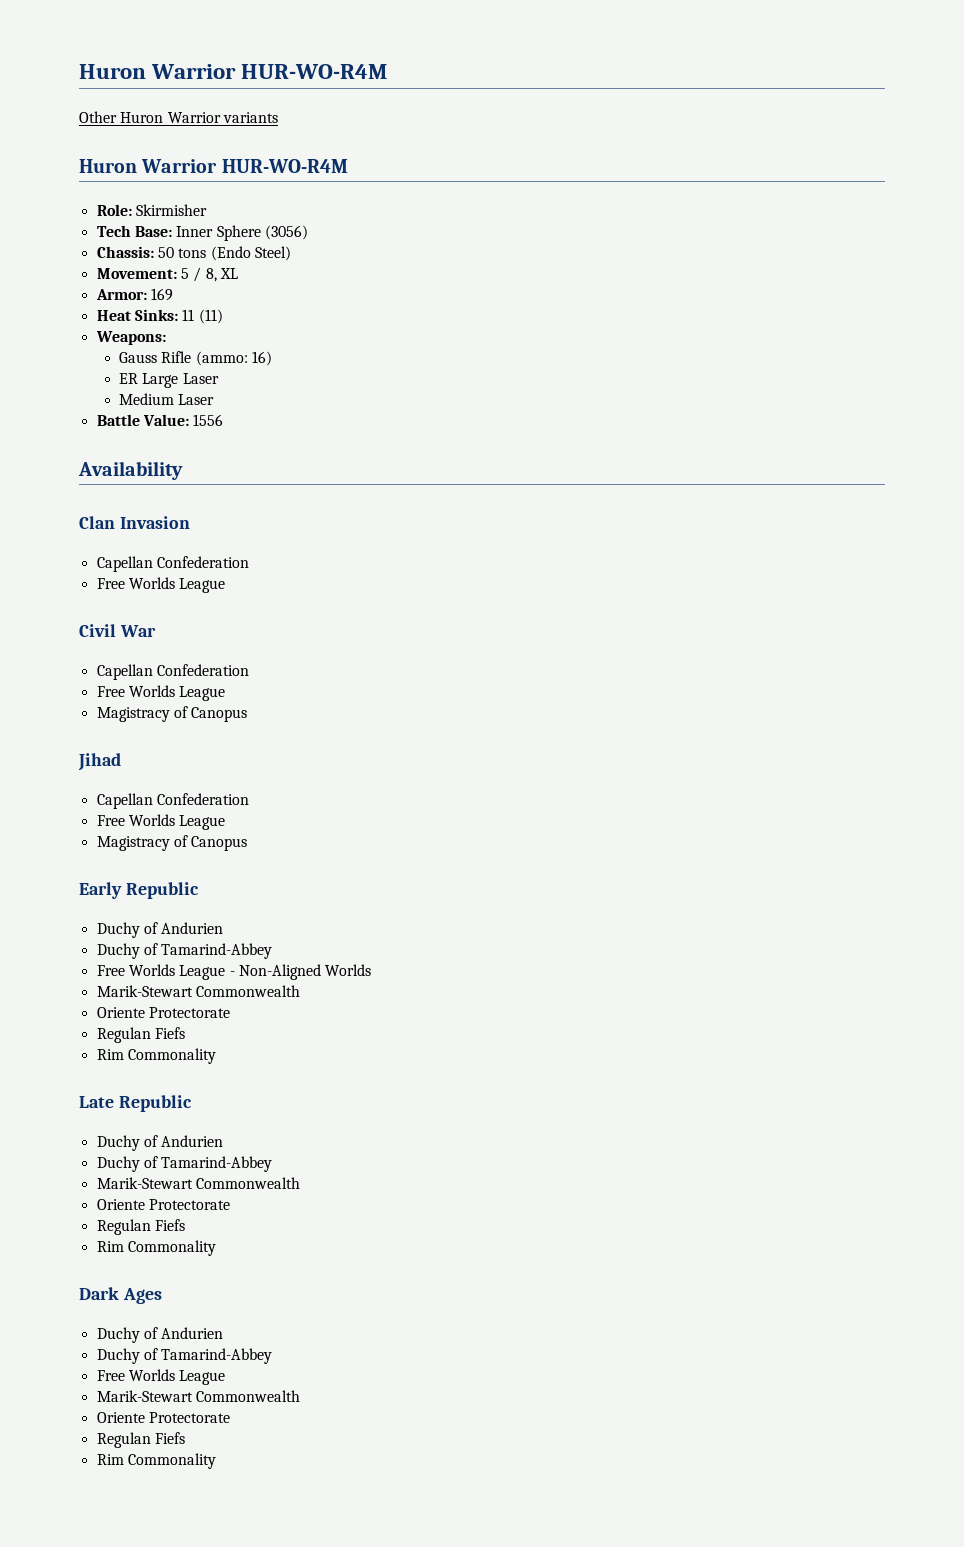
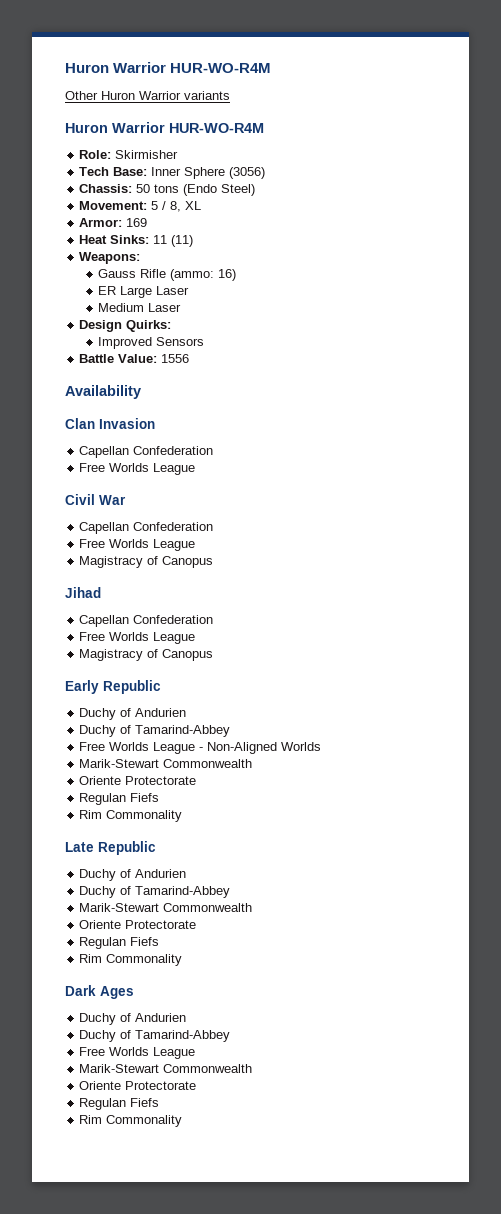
+ Design Quirks:
+ Improved Sensors

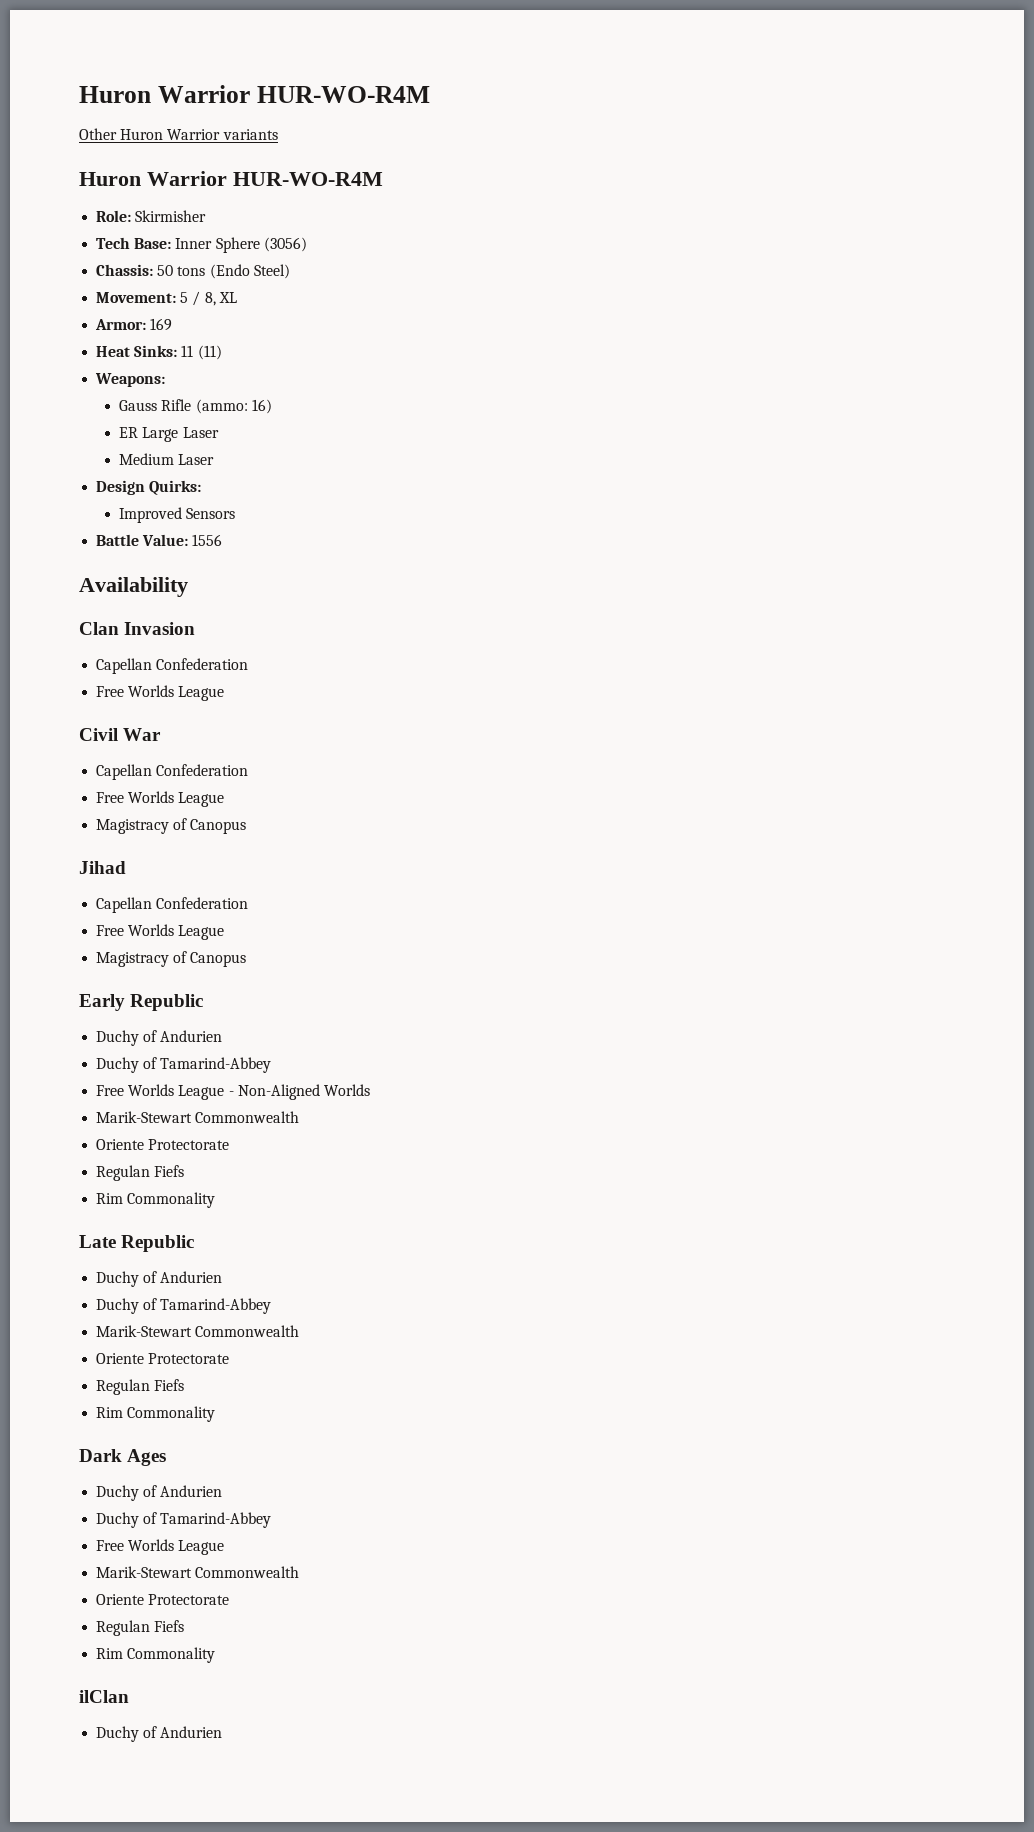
+ ilClan
+ Duchy of Andurien

